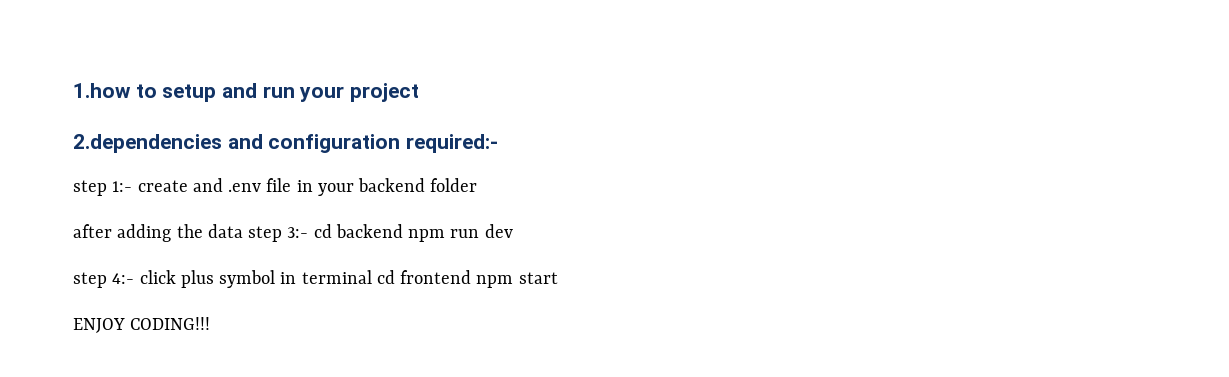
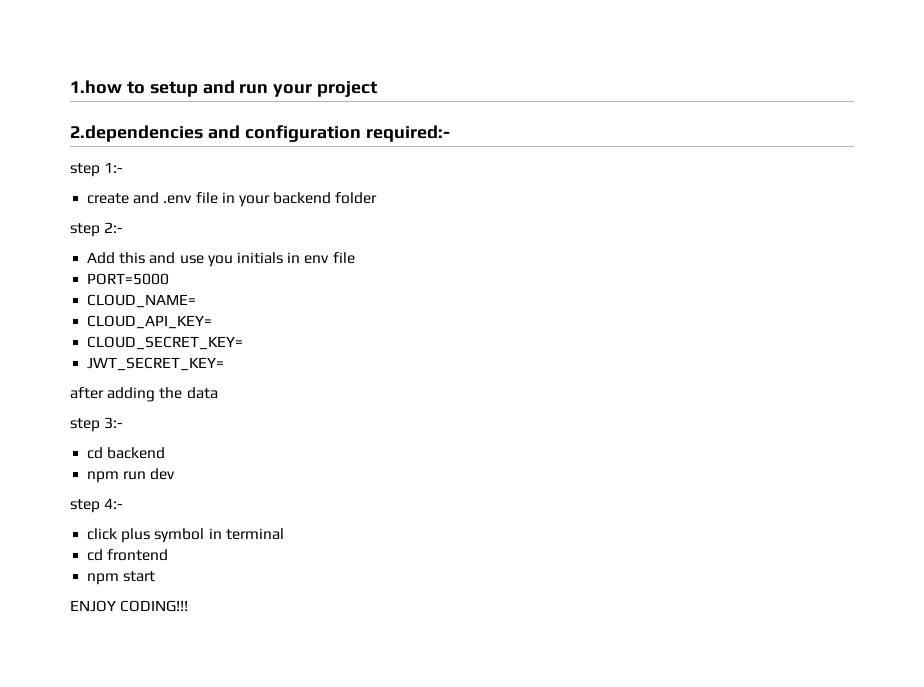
- step 1:- create and .env file in your backend folder
+ step 1:-
+ create and .env file in your backend folder
+ step 2:-
+ Add this and use you initials in env file
+ PORT=5000
+ CLOUD_NAME=
+ CLOUD_API_KEY=
+ CLOUD_SECRET_KEY=
+ JWT_SECRET_KEY=
- after adding the data step 3:- cd backend npm run dev
+ after adding the data
+ step 3:-
+ cd backend
+ npm run dev
- step 4:- click plus symbol in terminal cd frontend npm start
+ step 4:-
+ click plus symbol in terminal
+ cd frontend
+ npm start

